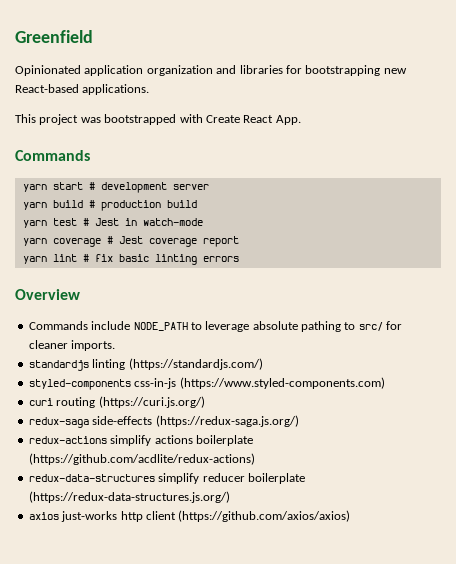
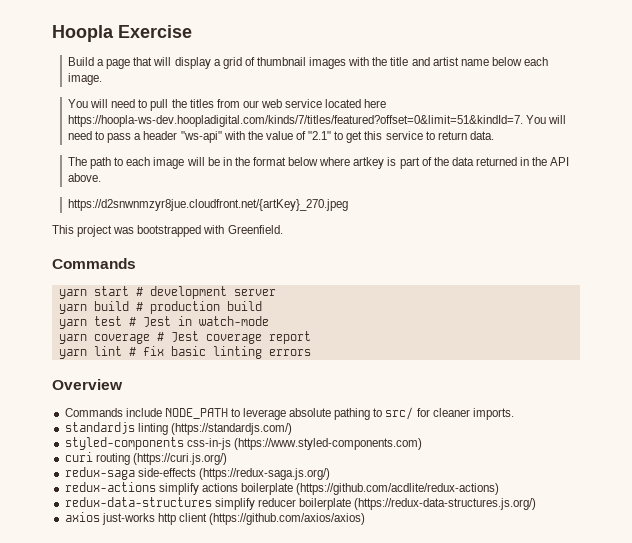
- Greenfield
- Opinionated application organization and libraries for bootstrapping new React-based applications.
+ Hoopla Exercise
+ Build a page that will display a grid of thumbnail images with the title and artist name below each image.
+ You will need to pull the titles from our web service located here https://hoopla-ws-dev.hoopladigital.com/kinds/7/titles/featured?offset=0&limit=51&kindId=7. You will need to pass a header "ws-api" with the value of "2.1" to get this service to return data.
+ The path to each image will be in the format below where artkey is part of the data returned in the API above.
+ https://d2snwnmzyr8jue.cloudfront.net/{artKey}_270.jpeg
- This project was bootstrapped with Create React App.
+ This project was bootstrapped with Greenfield.

